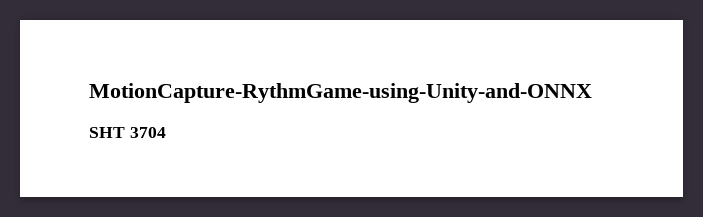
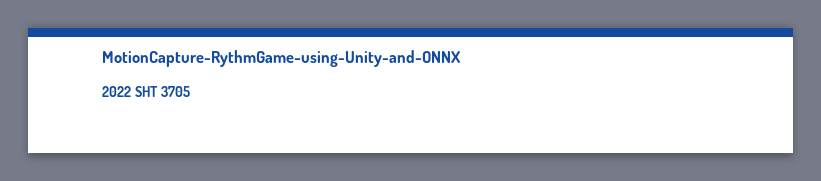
- SHT 3704
+ 2022 SHT 3705

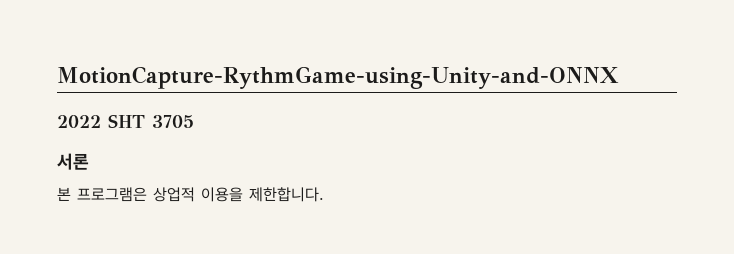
+ 서론
+ 본 프로그램은 상업적 이용을 제한합니다.

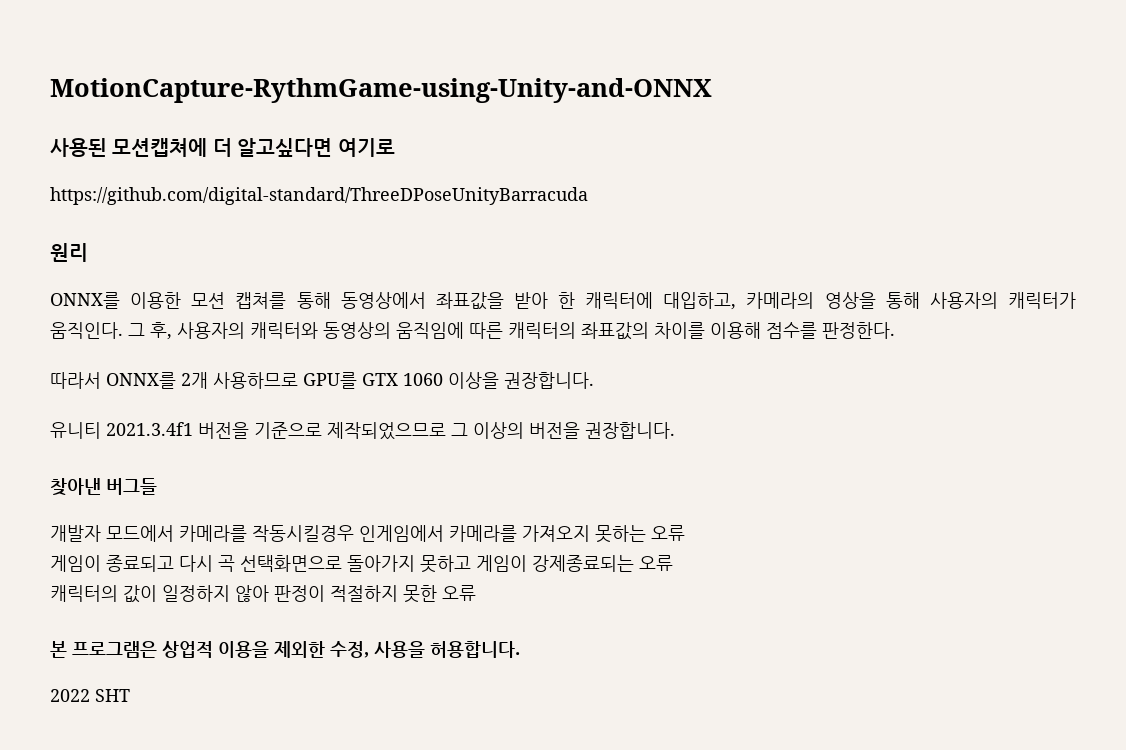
- 2022 SHT 3705
- 서론
- 본 프로그램은 상업적 이용을 제한합니다.
+ 사용된 모션캡쳐에 더 알고싶다면 여기로
+ https://github.com/digital-standard/ThreeDPoseUnityBarracuda
+ 원리
+ ONNX를 이용한 모션 캡쳐를 통해 동영상에서 좌표값을 받아 한 캐릭터에 대입하고, 카메라의 영상을 통해 사용자의 캐릭터가 움직인다. 그 후, 사용자의 캐릭터와 동영상의 움직임에 따른 캐릭터의 좌표값의 차이를 이용해 점수를 판정한다.
+ 따라서 ONNX를 2개 사용하므로 GPU를 GTX 1060 이상을 권장합니다.
+ 유니티 2021.3.4f1 버전을 기준으로 제작되었으므로 그 이상의 버전을 권장합니다.
+ 찾아낸 버그들
+ 개발자 모드에서 카메라를 작동시킬경우 인게임에서 카메라를 가져오지 못하는 오류
+ 게임이 종료되고 다시 곡 선택화면으로 돌아가지 못하고 게임이 강제종료되는 오류
+ 캐릭터의 값이 일정하지 않아 판정이 적절하지 못한 오류
+ 본 프로그램은 상업적 이용을 제외한 수정, 사용을 허용합니다.
+ 2022 SHT

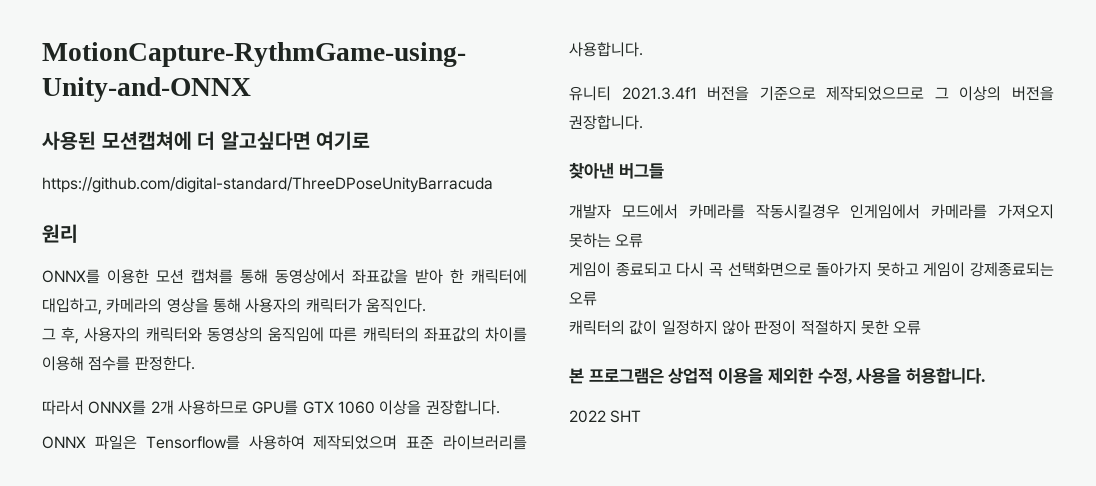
- ONNX를 이용한 모션 캡쳐를 통해 동영상에서 좌표값을 받아 한 캐릭터에 대입하고, 카메라의 영상을 통해 사용자의 캐릭터가 움직인다. 그 후, 사용자의 캐릭터와 동영상의 움직임에 따른 캐릭터의 좌표값의 차이를 이용해 점수를 판정한다.
+ ONNX를 이용한 모션 캡쳐를 통해 동영상에서 좌표값을 받아 한 캐릭터에 대입하고, 카메라의 영상을 통해 사용자의 캐릭터가 움직인다.
+ 그 후, 사용자의 캐릭터와 동영상의 움직임에 따른 캐릭터의 좌표값의 차이를 이용해 점수를 판정한다.
+ ONNX 파일은 Tensorflow를 사용하여 제작되었으며 표준 라이브러리를 사용합니다.

